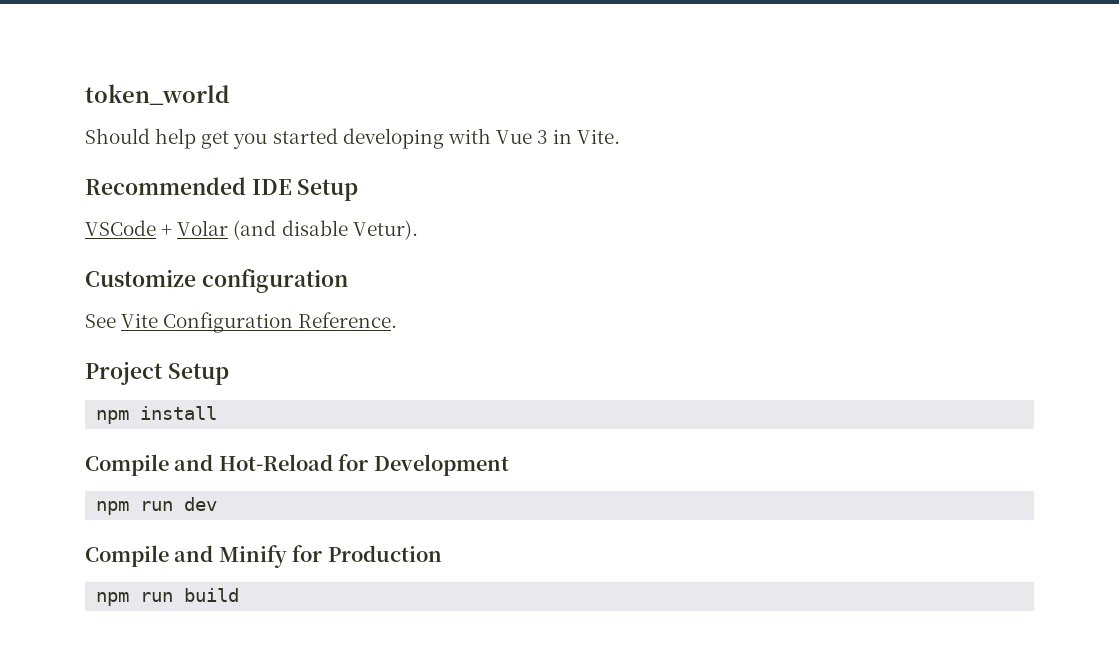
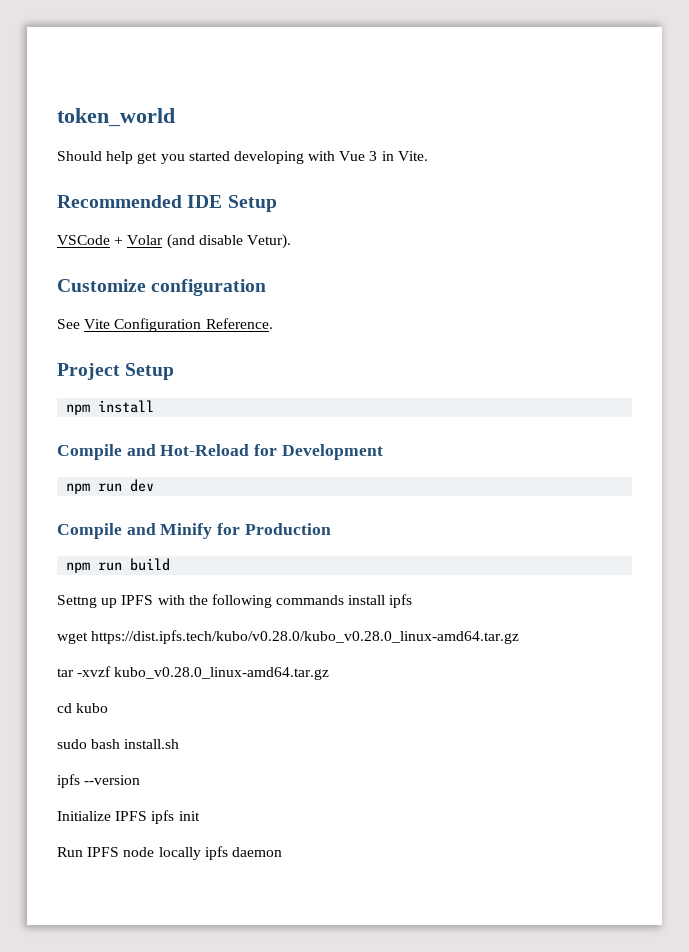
+ Settng up IPFS with the following commands install ipfs
+ wget https://dist.ipfs.tech/kubo/v0.28.0/kubo_v0.28.0_linux-amd64.tar.gz
+ tar -xvzf kubo_v0.28.0_linux-amd64.tar.gz
+ cd kubo
+ sudo bash install.sh
+ ipfs --version
+ Initialize IPFS ipfs init
+ Run IPFS node locally ipfs daemon

